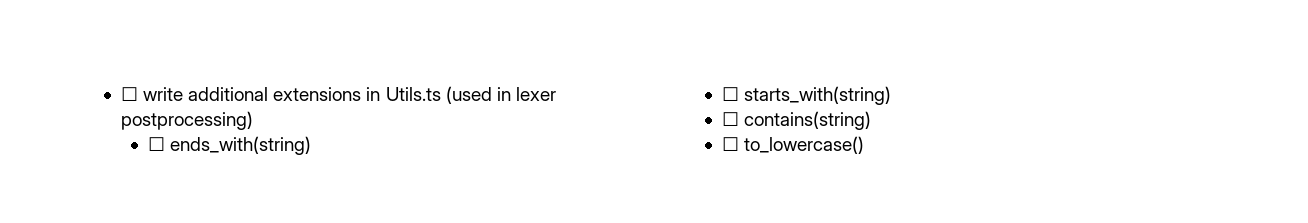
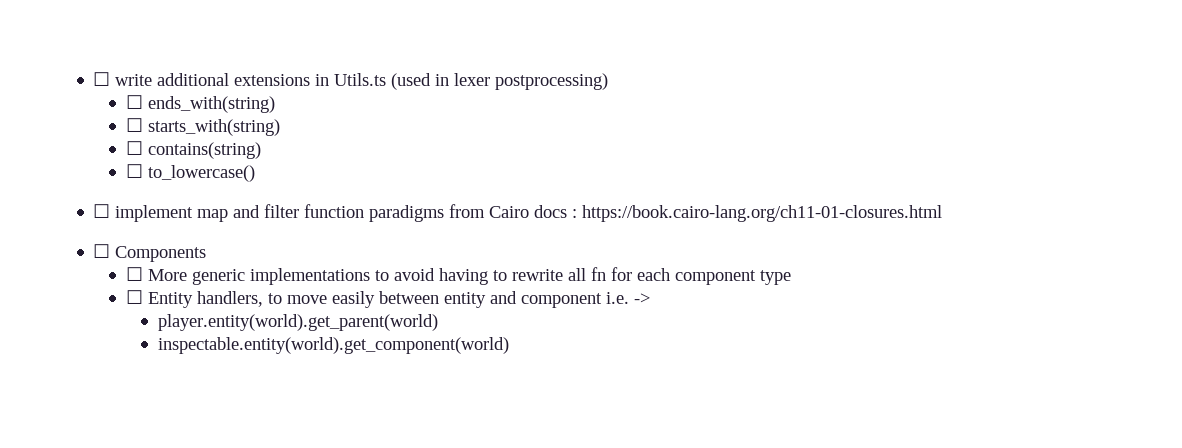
+ ☐ implement map and filter function paradigms from Cairo docs : https://book.cairo-lang.org/ch11-01-closures.html
+ ☐ Components
+ ☐ More generic implementations to avoid having to rewrite all fn for each component type
+ ☐ Entity handlers, to move easily between entity and component i.e. ->
+ player.entity(world).get_parent(world)
+ inspectable.entity(world).get_component(world)

